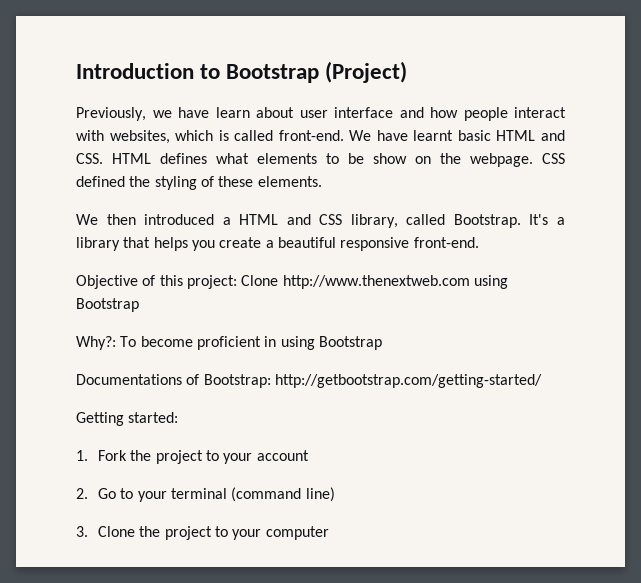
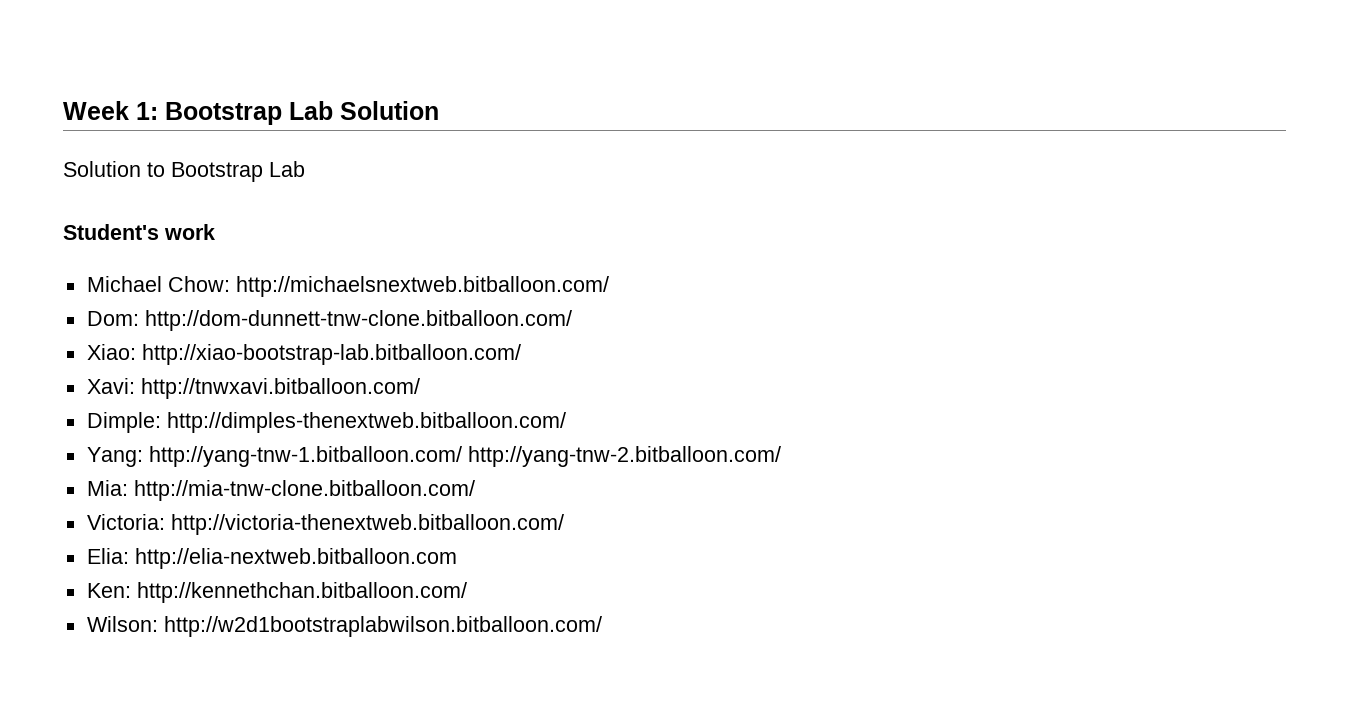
- Introduction to Bootstrap (Project)
- Previously, we have learn about user interface and how people interact with websites, which is called front-end. We have learnt basic HTML and CSS. HTML defines what elements to be show on the webpage. CSS defined the styling of these elements.
- We then introduced a HTML and CSS library, called Bootstrap. It's a library that helps you create a beautiful responsive front-end.
- Objective of this project: Clone http://www.thenextweb.com using Bootstrap
- Why?: To become proficient in using Bootstrap
- Documentations of Bootstrap: http://getbootstrap.com/getting-started/
- Getting started:
- 1. Fork the project to your account
- 2. Go to your terminal (command line)
- 3. Clone the project to your computer
+ Week 1: Bootstrap Lab Solution
+ Solution to Bootstrap Lab
+ Student's work
+ Michael Chow: http://michaelsnextweb.bitballoon.com/
+ Dom: http://dom-dunnett-tnw-clone.bitballoon.com/
+ Xiao: http://xiao-bootstrap-lab.bitballoon.com/
+ Xavi: http://tnwxavi.bitballoon.com/
+ Dimple: http://dimples-thenextweb.bitballoon.com/
+ Yang: http://yang-tnw-1.bitballoon.com/ http://yang-tnw-2.bitballoon.com/
+ Mia: http://mia-tnw-clone.bitballoon.com/
+ Victoria: http://victoria-thenextweb.bitballoon.com/
+ Elia: http://elia-nextweb.bitballoon.com
+ Ken: http://kennethchan.bitballoon.com/
+ Wilson: http://w2d1bootstraplabwilson.bitballoon.com/

